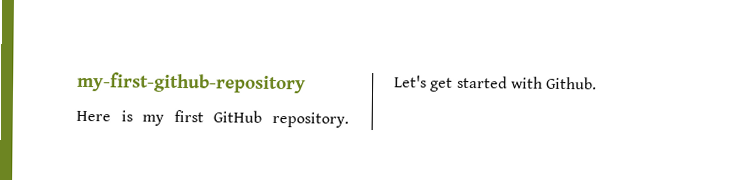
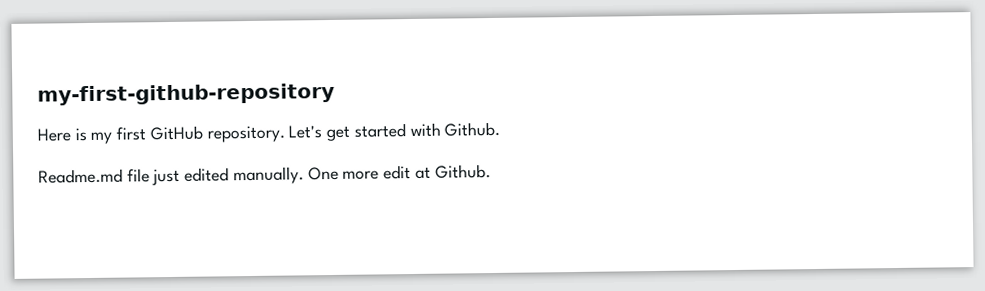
+ Readme.md file just edited manually. One more edit at Github.

